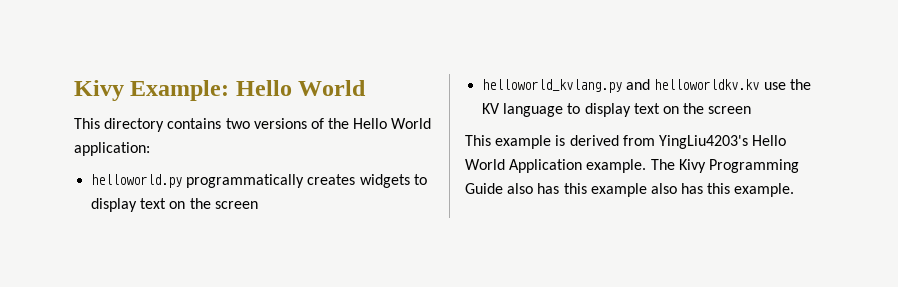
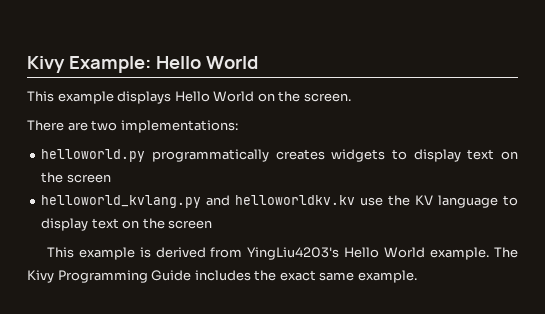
- This directory contains two versions of the Hello World application:
+ This example displays Hello World on the screen.
+ There are two implementations:
- This example is derived from YingLiu4203's Hello World Application example.
+ This example is derived from YingLiu4203's Hello World example.
- The Kivy Programming Guide also has this example also has this example.
+ The Kivy Programming Guide includes the exact same example.

